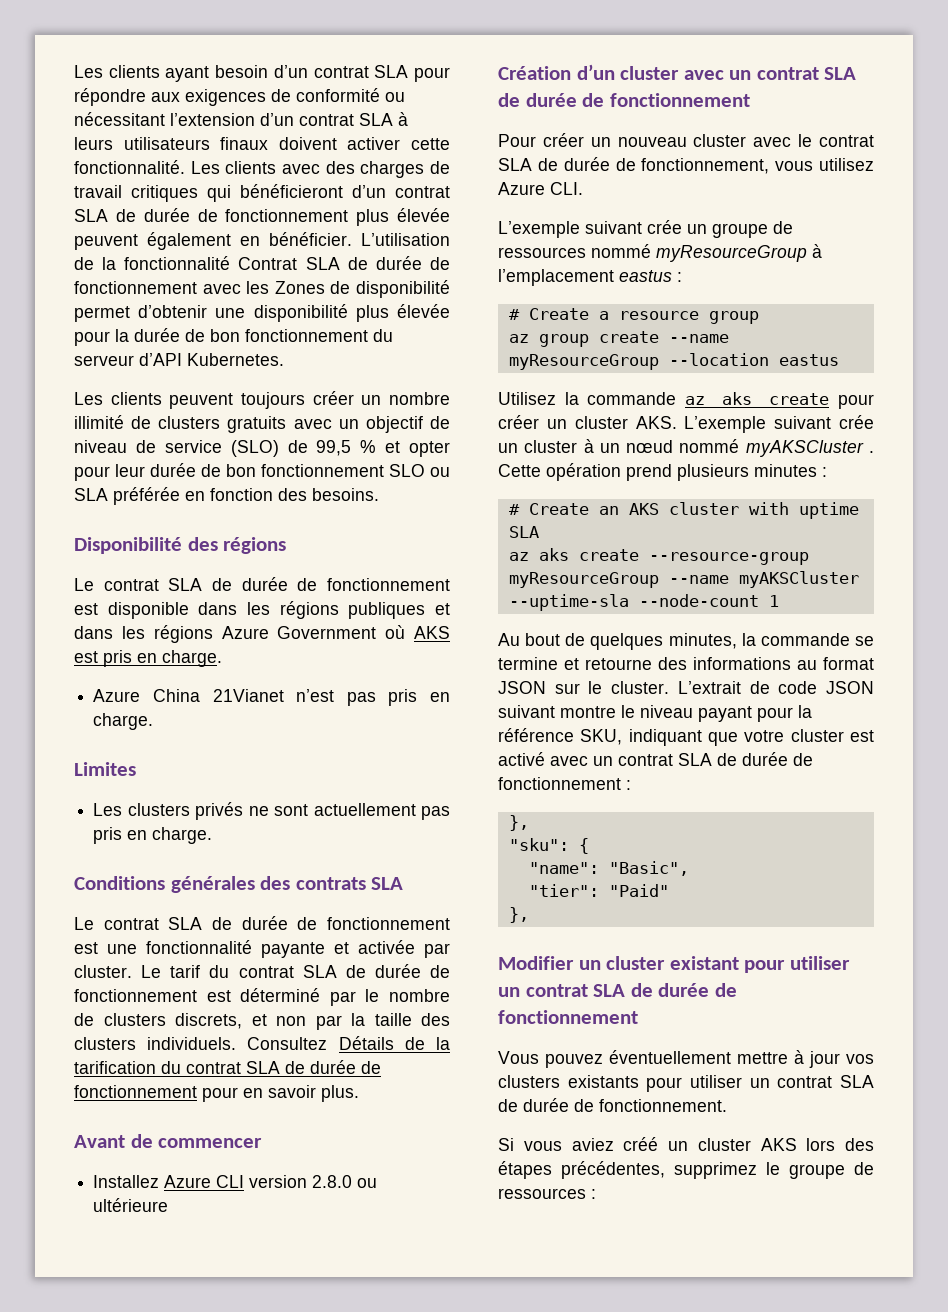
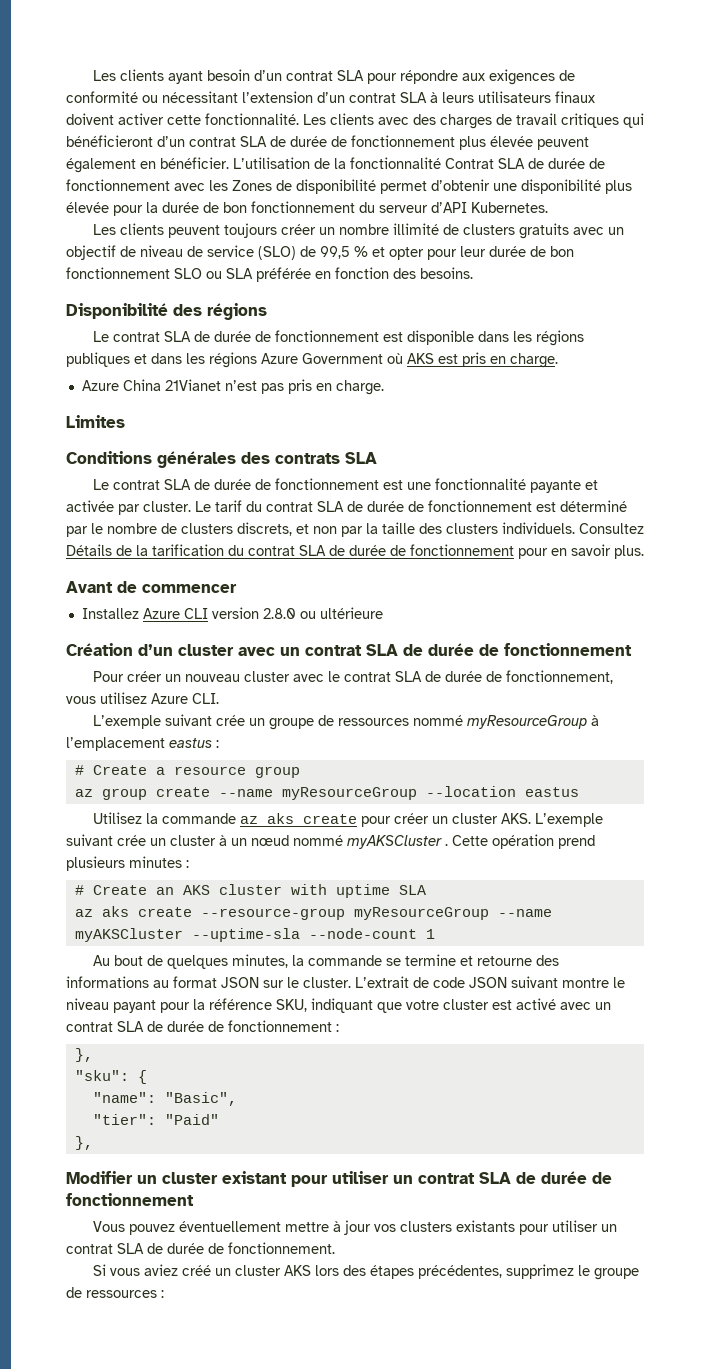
- Les clusters privés ne sont actuellement pas pris en charge.

